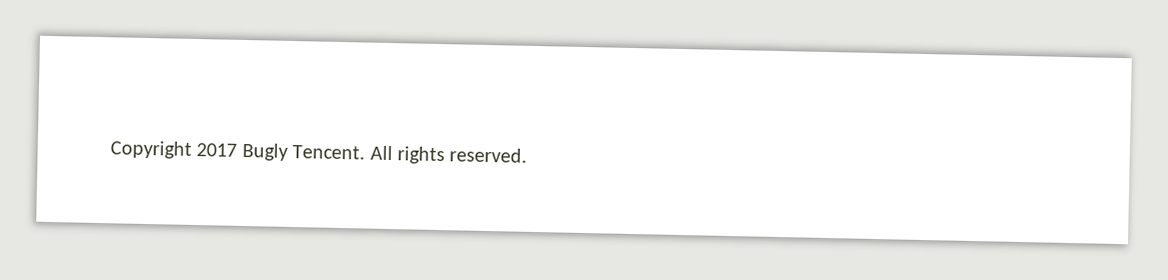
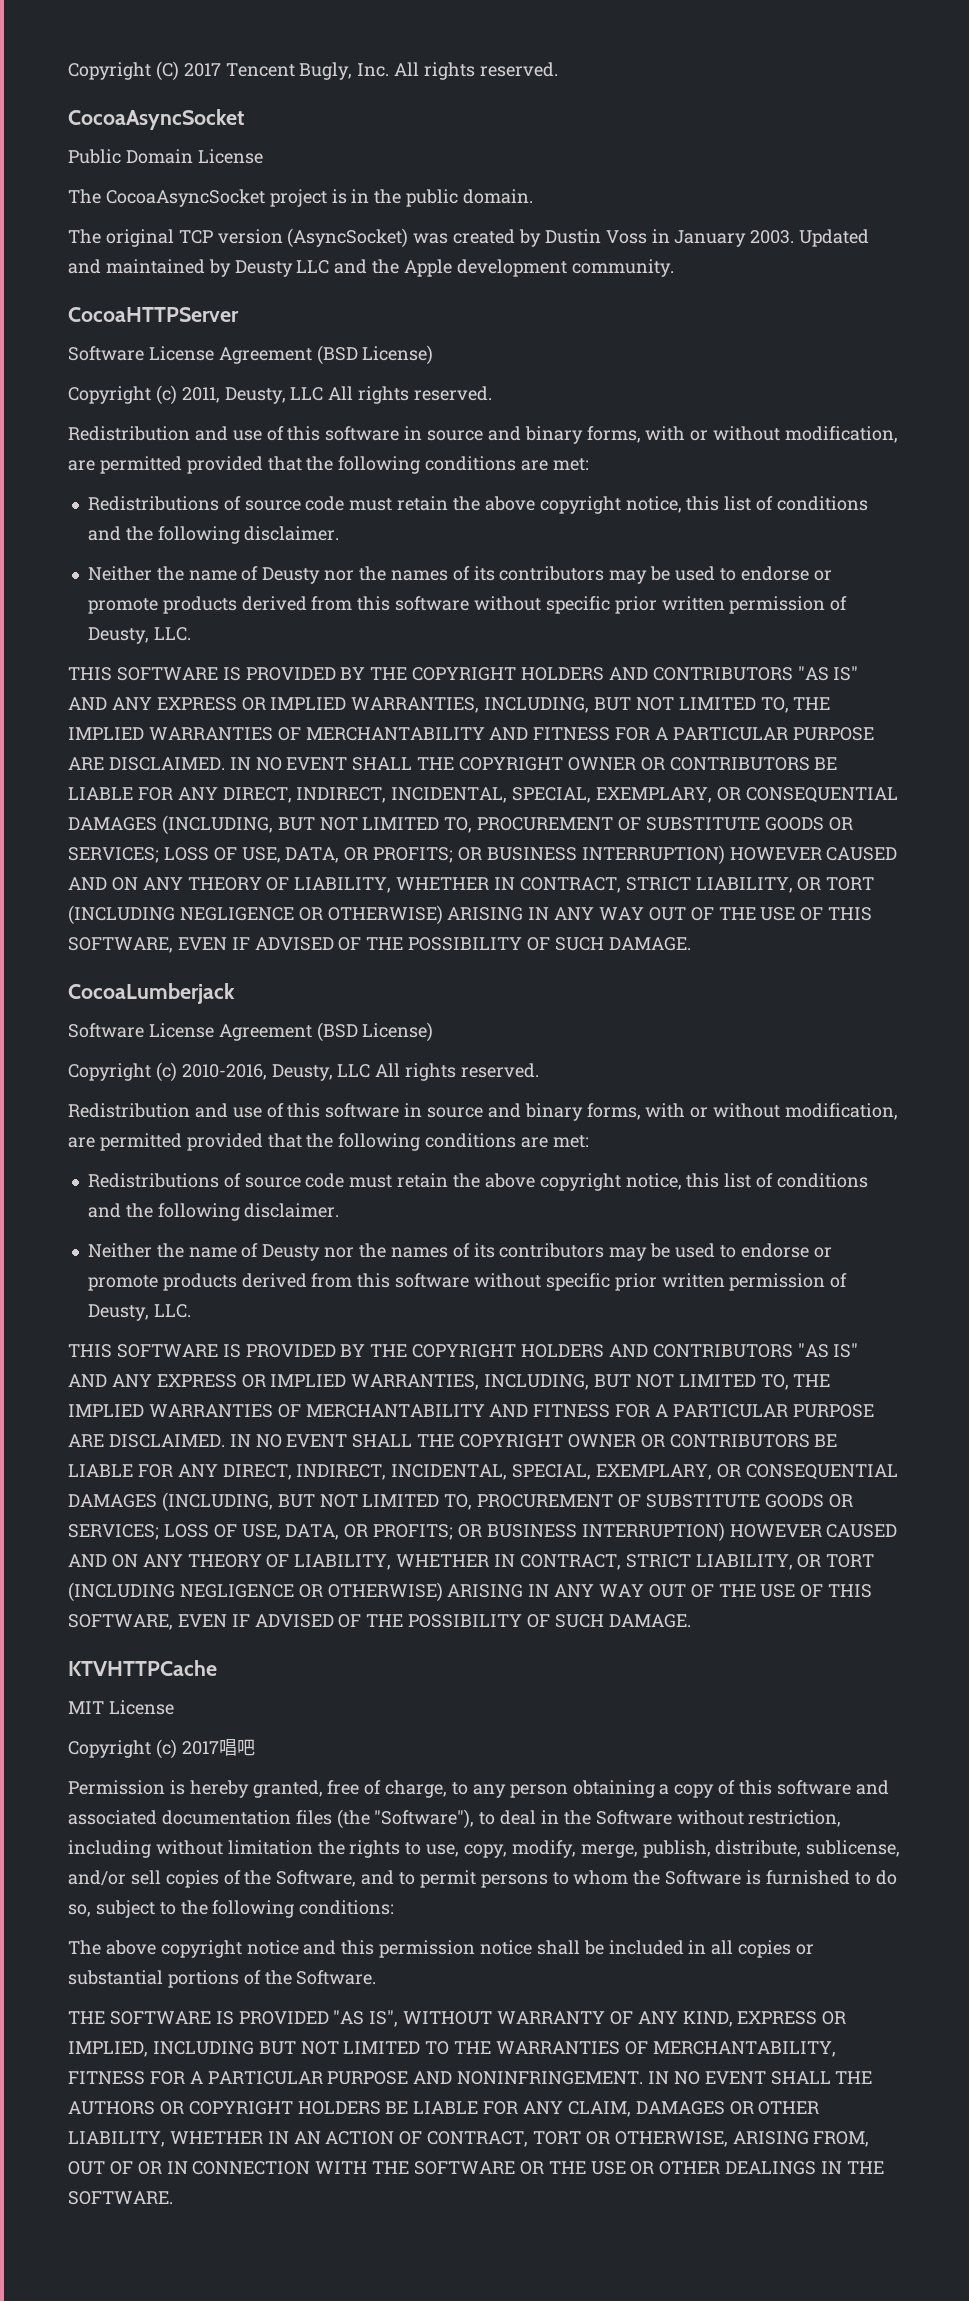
- Copyright 2017 Bugly Tencent. All rights reserved.
+ Copyright (C) 2017 Tencent Bugly, Inc. All rights reserved.
+ CocoaAsyncSocket
+ Public Domain License
+ The CocoaAsyncSocket project is in the public domain.
+ The original TCP version (AsyncSocket) was created by Dustin Voss in January 2003. Updated and maintained by Deusty LLC and the Apple development community.
+ CocoaHTTPServer
+ Software License Agreement (BSD License)
+ Copyright (c) 2011, Deusty, LLC All rights reserved.
+ Redistribution and use of this software in source and binary forms, with or without modification, are permitted provided that the following conditions are met:
+ Redistributions of source code must retain the above copyright notice, this list of conditions and the following disclaimer.
+ Neither the name of Deusty nor the names of its contributors may be used to endorse or promote products derived from this software without specific prior written permission of Deusty, LLC.
+ THIS SOFTWARE IS PROVIDED BY THE COPYRIGHT HOLDERS AND CONTRIBUTORS "AS IS" AND ANY EXPRESS OR IMPLIED WARRANTIES, INCLUDING, BUT NOT LIMITED TO, THE IMPLIED WARRANTIES OF MERCHANTABILITY AND FITNESS FOR A PARTICULAR PURPOSE ARE DISCLAIMED. IN NO EVENT SHALL THE COPYRIGHT OWNER OR CONTRIBUTORS BE LIABLE FOR ANY DIRECT, INDIRECT, INCIDENTAL, SPECIAL, EXEMPLARY, OR CONSEQUENTIAL DAMAGES (INCLUDING, BUT NOT LIMITED TO, PROCUREMENT OF SUBSTITUTE GOODS OR SERVICES; LOSS OF USE, DATA, OR PROFITS; OR BUSINESS INTERRUPTION) HOWEVER CAUSED AND ON ANY THEORY OF LIABILITY, WHETHER IN CONTRACT, STRICT LIABILITY, OR TORT (INCLUDING NEGLIGENCE OR OTHERWISE) ARISING IN ANY WAY OUT OF THE USE OF THIS SOFTWARE, EVEN IF ADVISED OF THE POSSIBILITY OF SUCH DAMAGE.
+ CocoaLumberjack
+ Software License Agreement (BSD License)
+ Copyright (c) 2010-2016, Deusty, LLC All rights reserved.
+ Redistribution and use of this software in source and binary forms, with or without modification, are permitted provided that the following conditions are met:
+ Redistributions of source code must retain the above copyright notice, this list of conditions and the following disclaimer.
+ Neither the name of Deusty nor the names of its contributors may be used to endorse or promote products derived from this software without specific prior written permission of Deusty, LLC.
+ THIS SOFTWARE IS PROVIDED BY THE COPYRIGHT HOLDERS AND CONTRIBUTORS "AS IS" AND ANY EXPRESS OR IMPLIED WARRANTIES, INCLUDING, BUT NOT LIMITED TO, THE IMPLIED WARRANTIES OF MERCHANTABILITY AND FITNESS FOR A PARTICULAR PURPOSE ARE DISCLAIMED. IN NO EVENT SHALL THE COPYRIGHT OWNER OR CONTRIBUTORS BE LIABLE FOR ANY DIRECT, INDIRECT, INCIDENTAL, SPECIAL, EXEMPLARY, OR CONSEQUENTIAL DAMAGES (INCLUDING, BUT NOT LIMITED TO, PROCUREMENT OF SUBSTITUTE GOODS OR SERVICES; LOSS OF USE, DATA, OR PROFITS; OR BUSINESS INTERRUPTION) HOWEVER CAUSED AND ON ANY THEORY OF LIABILITY, WHETHER IN CONTRACT, STRICT LIABILITY, OR TORT (INCLUDING NEGLIGENCE OR OTHERWISE) ARISING IN ANY WAY OUT OF THE USE OF THIS SOFTWARE, EVEN IF ADVISED OF THE POSSIBILITY OF SUCH DAMAGE.
+ KTVHTTPCache
+ MIT License
+ Copyright (c) 2017唱吧
+ Permission is hereby granted, free of charge, to any person obtaining a copy of this software and associated documentation files (the "Software"), to deal in the Software without restriction, including without limitation the rights to use, copy, modify, merge, publish, distribute, sublicense, and/or sell copies of the Software, and to permit persons to whom the Software is furnished to do so, subject to the following conditions:
+ The above copyright notice and this permission notice shall be included in all copies or substantial portions of the Software.
+ THE SOFTWARE IS PROVIDED "AS IS", WITHOUT WARRANTY OF ANY KIND, EXPRESS OR IMPLIED, INCLUDING BUT NOT LIMITED TO THE WARRANTIES OF MERCHANTABILITY, FITNESS FOR A PARTICULAR PURPOSE AND NONINFRINGEMENT. IN NO EVENT SHALL THE AUTHORS OR COPYRIGHT HOLDERS BE LIABLE FOR ANY CLAIM, DAMAGES OR OTHER LIABILITY, WHETHER IN AN ACTION OF CONTRACT, TORT OR OTHERWISE, ARISING FROM, OUT OF OR IN CONNECTION WITH THE SOFTWARE OR THE USE OR OTHER DEALINGS IN THE SOFTWARE.

